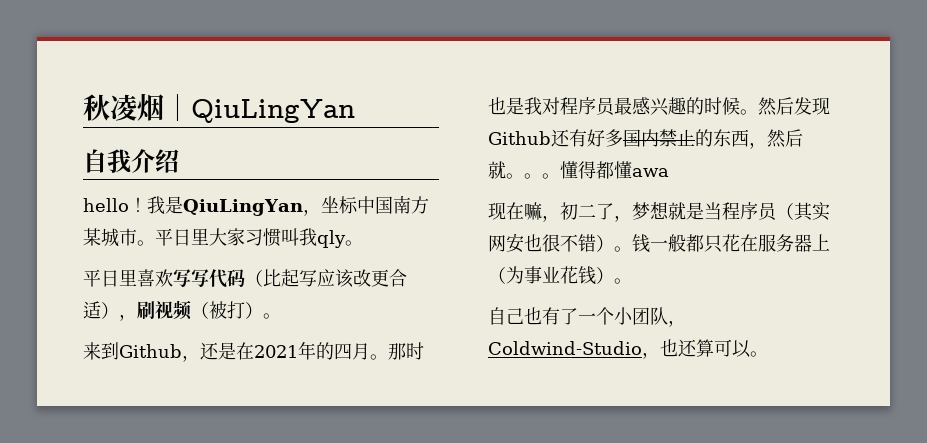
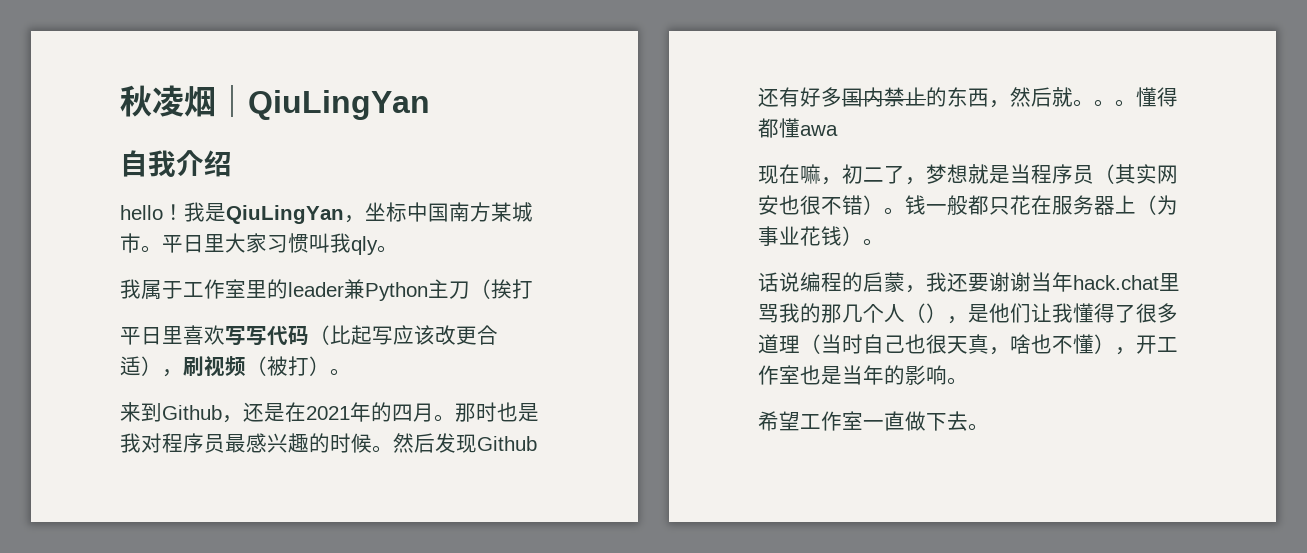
+ 我属于工作室里的leader兼Python主刀（挨打
- 自己也有了一个小团队，Coldwind-Studio，也还算可以。
+ 话说编程的启蒙，我还要谢谢当年hack.chat里骂我的那几个人（），是他们让我懂得了很多道理（当时自己也很天真，啥也不懂），开工作室也是当年的影响。
+ 希望工作室一直做下去。

